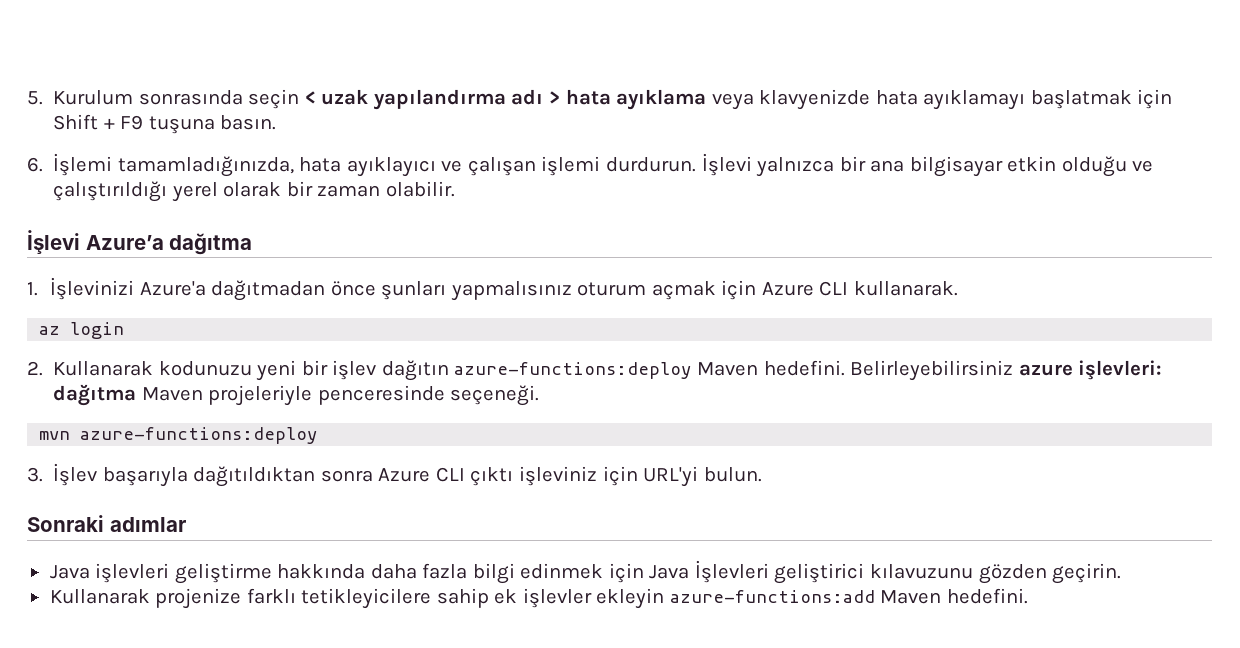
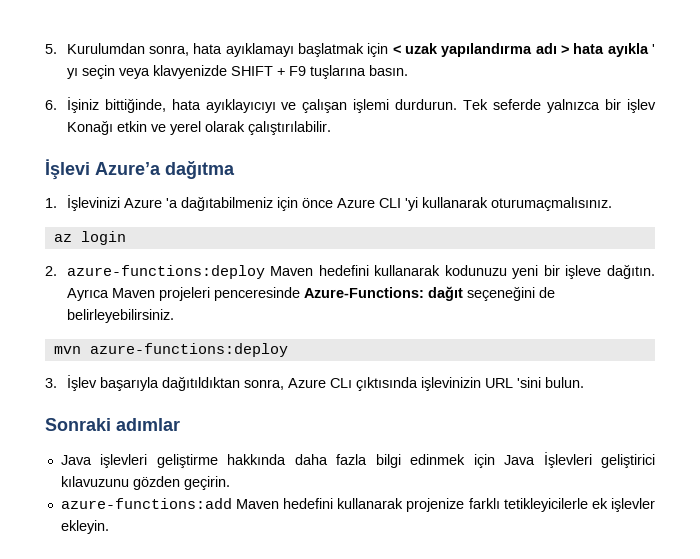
- 5. Kurulum sonrasında seçin < uzak yapılandırma adı > hata ayıklama veya klavyenizde hata ayıklamayı başlatmak için Shift + F9 tuşuna basın.
+ 5. Kurulumdan sonra, hata ayıklamayı başlatmak için < uzak yapılandırma adı > hata ayıkla ' yı seçin veya klavyenizde SHIFT + F9 tuşlarına basın.
- 6. İşlemi tamamladığınızda, hata ayıklayıcı ve çalışan işlemi durdurun. İşlevi yalnızca bir ana bilgisayar etkin olduğu ve çalıştırıldığı yerel olarak bir zaman olabilir.
+ 6. İşiniz bittiğinde, hata ayıklayıcıyı ve çalışan işlemi durdurun. Tek seferde yalnızca bir işlev Konağı etkin ve yerel olarak çalıştırılabilir.
- 1. İşlevinizi Azure'a dağıtmadan önce şunları yapmalısınız oturum açmak için Azure CLI kullanarak.
+ 1. İşlevinizi Azure 'a dağıtabilmeniz için önce Azure CLI 'yi kullanarak oturumaçmalısınız.
  az login
- 2. Kullanarak kodunuzu yeni bir işlev dağıtın azure-functions:deploy Maven hedefini. Belirleyebilirsiniz azure işlevleri: dağıtma Maven projeleriyle penceresinde seçeneği.
+ 2. azure-functions:deploy Maven hedefini kullanarak kodunuzu yeni bir işleve dağıtın. Ayrıca Maven projeleri penceresinde Azure-Functions: dağıt seçeneğini de belirleyebilirsiniz.
- 3. İşlev başarıyla dağıtıldıktan sonra Azure CLI çıktı işleviniz için URL'yi bulun.
+ 3. İşlev başarıyla dağıtıldıktan sonra, Azure CLı çıktısında işlevinizin URL 'sini bulun.
- Kullanarak projenize farklı tetikleyicilere sahip ek işlevler ekleyin azure-functions:add Maven hedefini.
+ azure-functions:add Maven hedefini kullanarak projenize farklı tetikleyicilerle ek işlevler ekleyin.

